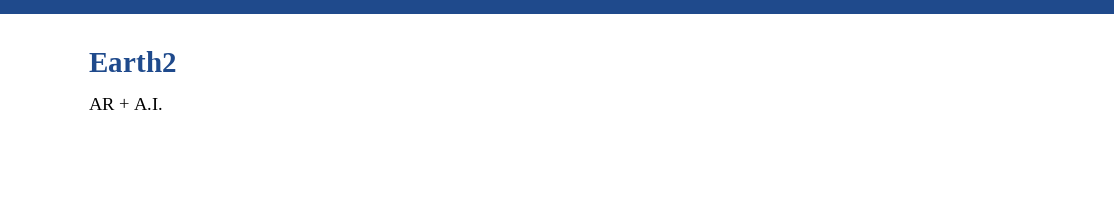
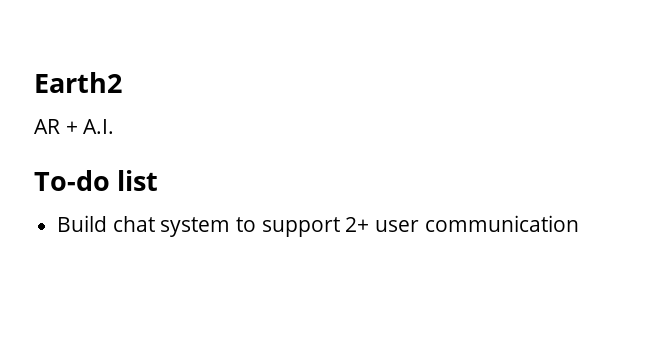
+ To-do list
+ Build chat system to support 2+ user communication

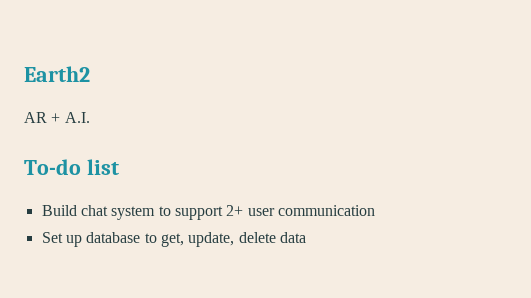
+ Set up database to get, update, delete data

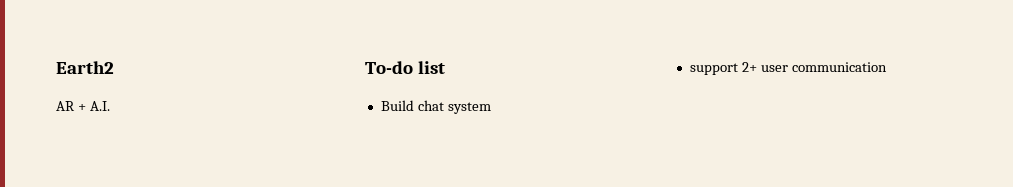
- Build chat system to support 2+ user communication
+ Build chat system
+ support 2+ user communication
- Set up database to get, update, delete data

